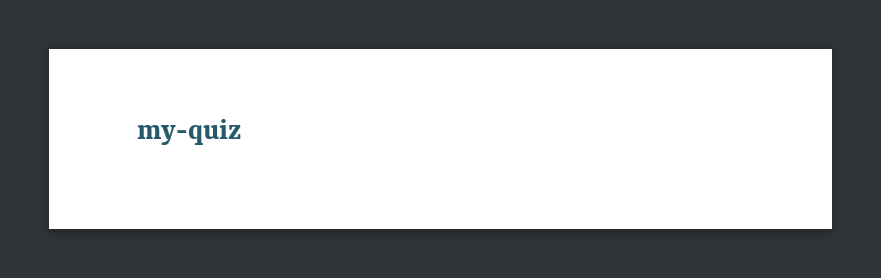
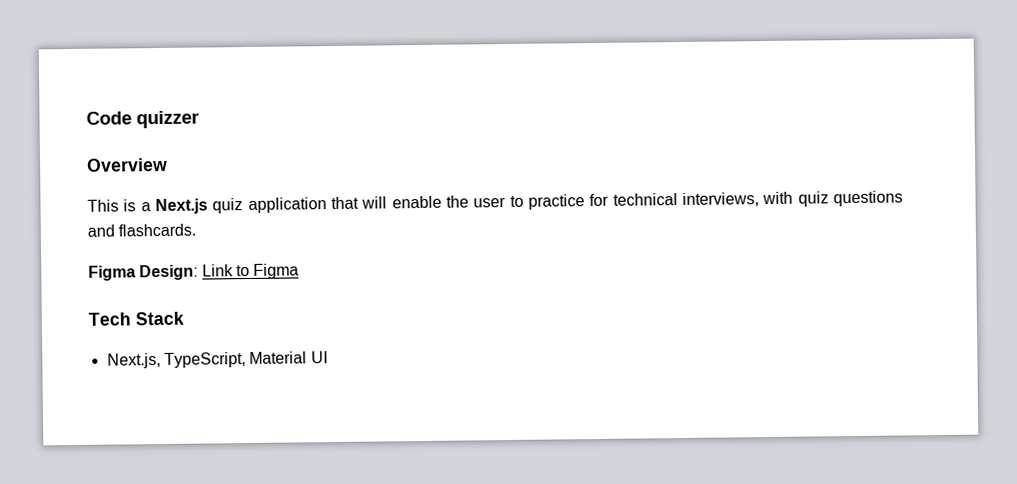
- my-quiz
+ Code quizzer
+ Overview
+ This is a Next.js quiz application that will enable the user to practice for technical interviews, with quiz questions and flashcards.
+ Figma Design: Link to Figma
+ Tech Stack
+ Next.js, TypeScript, Material UI

